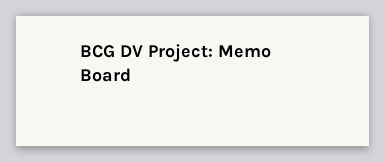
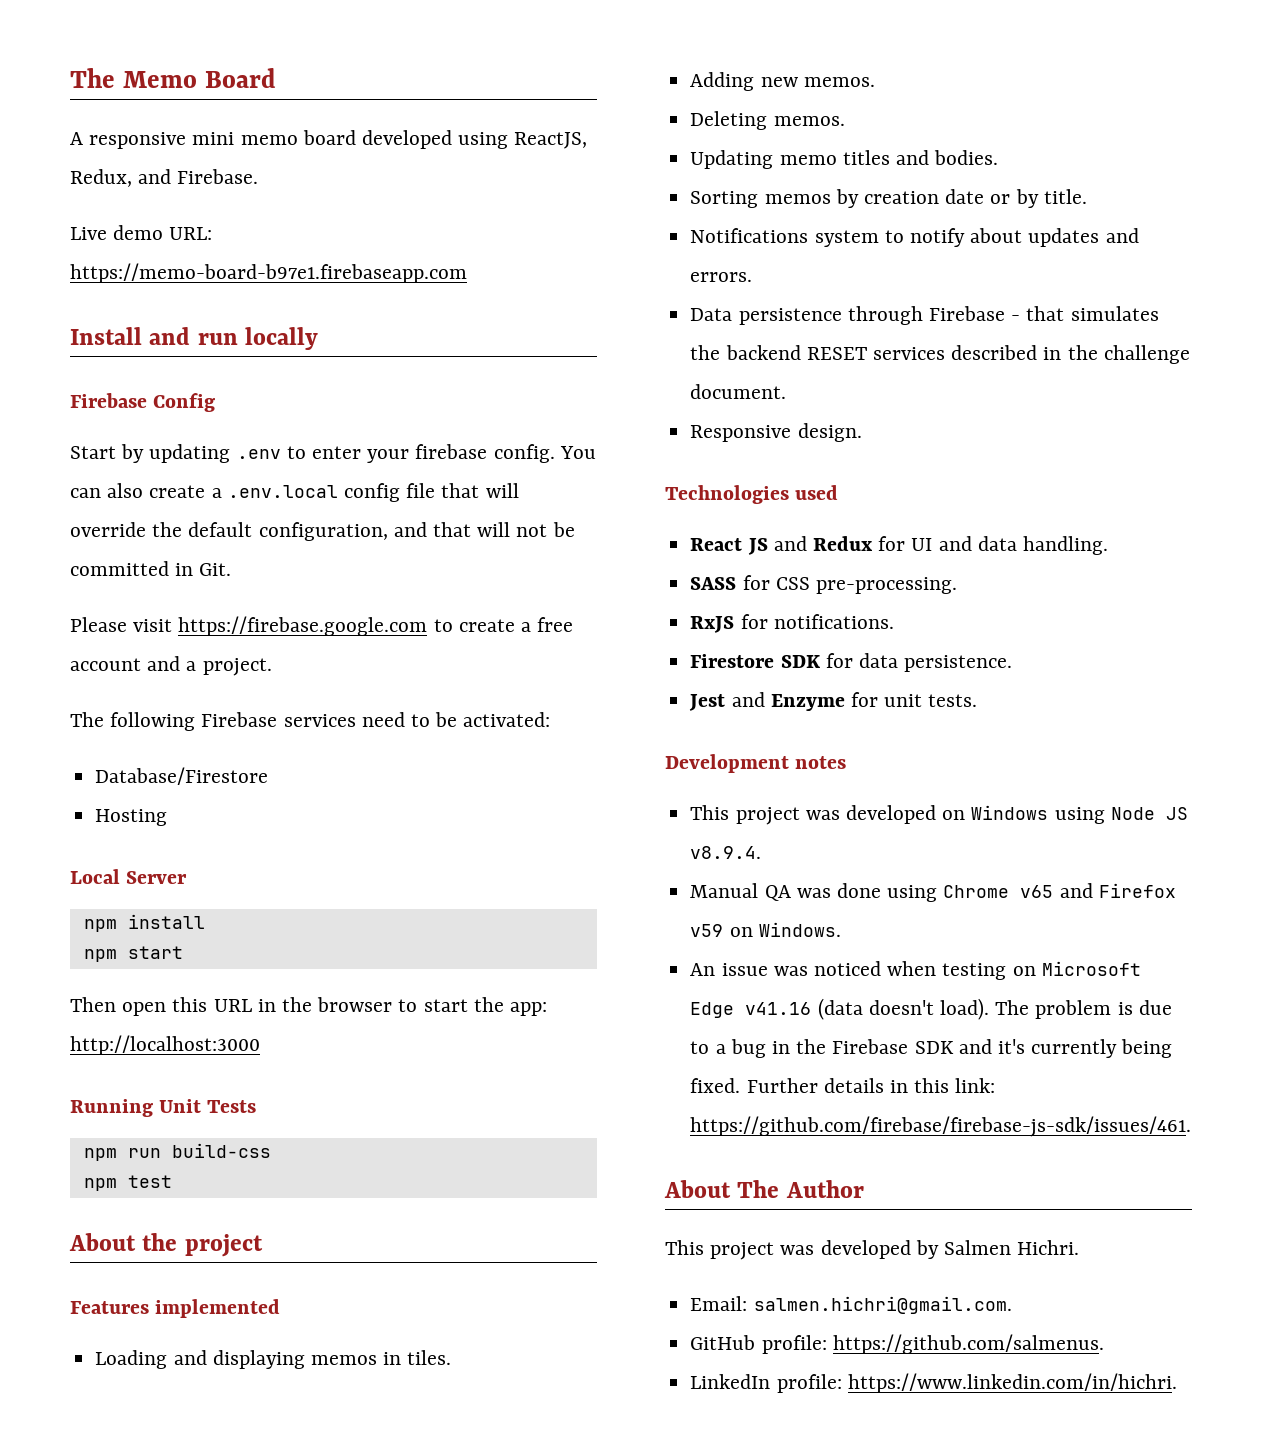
- BCG DV Project: Memo Board
+ The Memo Board
+ A responsive mini memo board developed using ReactJS, Redux, and Firebase.
+ Live demo URL: https://memo-board-b97e1.firebaseapp.com
+ Install and run locally
+ Firebase Config
+ Start by updating .env to enter your firebase config. You can also create a .env.local config file that will override the default configuration, and that will not be committed in Git.
+ Please visit https://firebase.google.com to create a free account and a project.
+ The following Firebase services need to be activated:
+ Database/Firestore
+ Hosting
+ Local Server
+ npm install
+ npm start
+ Then open this URL in the browser to start the app: http://localhost:3000
+ Running Unit Tests
+ npm run build-css
+ npm test
+ About the project
+ Features implemented
+ Loading and displaying memos in tiles.
+ Adding new memos.
+ Deleting memos.
+ Updating memo titles and bodies.
+ Sorting memos by creation date or by title.
+ Notifications system to notify about updates and errors.
+ Data persistence through Firebase - that simulates the backend RESET services described in the challenge document.
+ Responsive design.
+ Technologies used
+ React JS and Redux for UI and data handling.
+ SASS for CSS pre-processing.
+ RxJS for notifications.
+ Firestore SDK for data persistence.
+ Jest and Enzyme for unit tests.
+ Development notes
+ This project was developed on Windows using Node JS v8.9.4.
+ Manual QA was done using Chrome v65 and Firefox v59 on Windows.
+ An issue was noticed when testing on Microsoft Edge v41.16 (data doesn't load). The problem is due to a bug in the Firebase SDK and it's currently being fixed. Further details in this link: https://github.com/firebase/firebase-js-sdk/issues/461.
+ About The Author
+ This project was developed by Salmen Hichri.
+ Email: salmen.hichri@gmail.com.
+ GitHub profile: https://github.com/salmenus.
+ LinkedIn profile: https://www.linkedin.com/in/hichri.

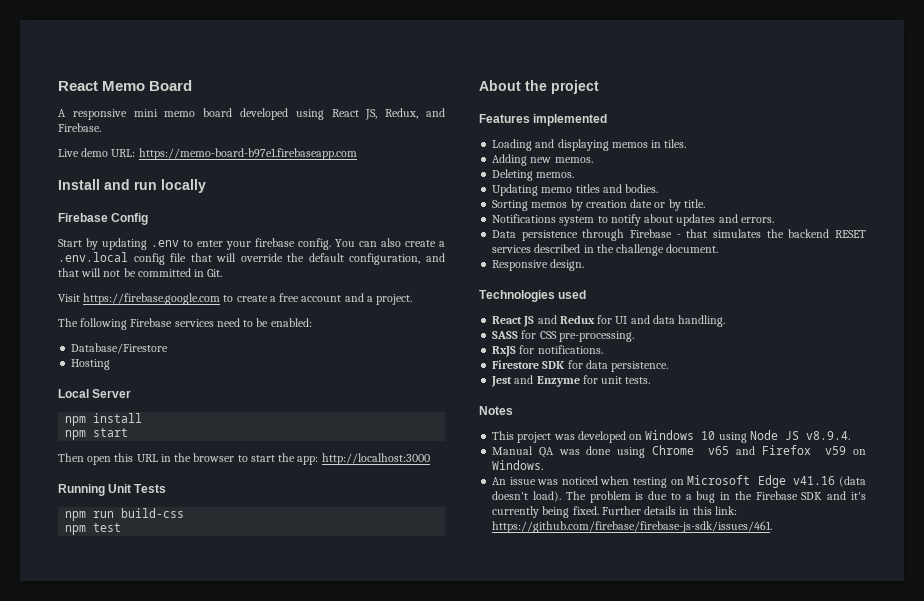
- The Memo Board
+ React Memo Board
- A responsive mini memo board developed using ReactJS, Redux, and Firebase.
+ A responsive mini memo board developed using React JS, Redux, and Firebase.
- Please visit https://firebase.google.com to create a free account and a project.
+ Visit https://firebase.google.com to create a free account and a project.
- The following Firebase services need to be activated:
+ The following Firebase services need to be enabled:
- Development notes
+ Notes
- This project was developed on Windows using Node JS v8.9.4.
+ This project was developed on Windows 10 using Node JS v8.9.4.
- About The Author
- This project was developed by Salmen Hichri.
- Email: salmen.hichri@gmail.com.
- GitHub profile: https://github.com/salmenus.
- LinkedIn profile: https://www.linkedin.com/in/hichri.

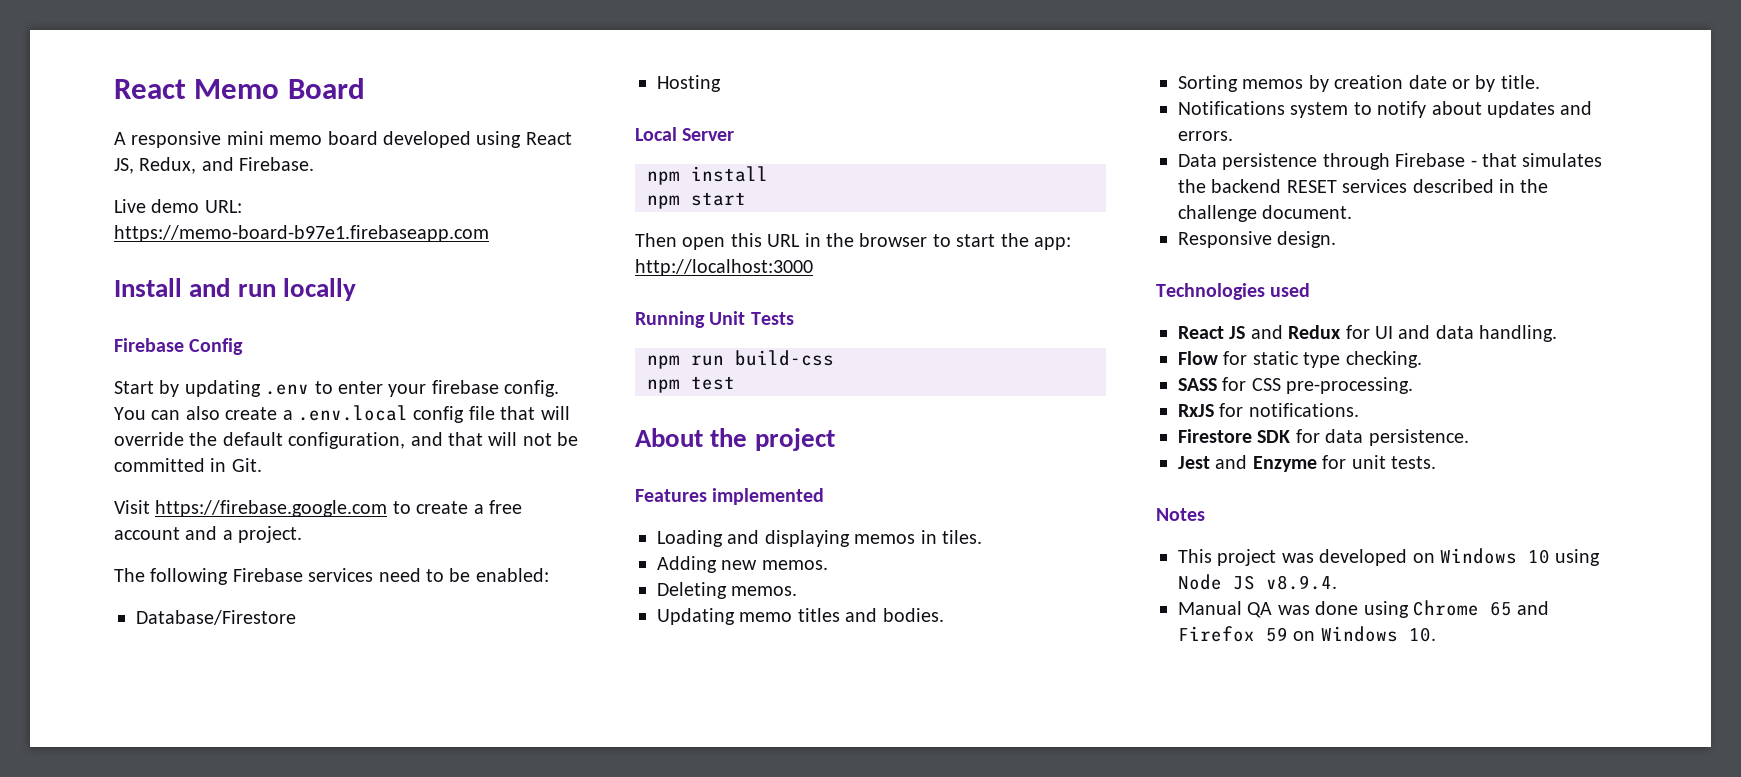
+ Flow for static type checking.
- Manual QA was done using Chrome v65 and Firefox v59 on Windows.
- An issue was noticed when testing on Microsoft Edge v41.16 (data doesn't load). The problem is due to a bug in the Firebase SDK and it's currently being fixed. Further details in this link: https://github.com/firebase/firebase-js-sdk/issues/461.
+ Manual QA was done using Chrome 65 and Firefox 59 on Windows 10.

